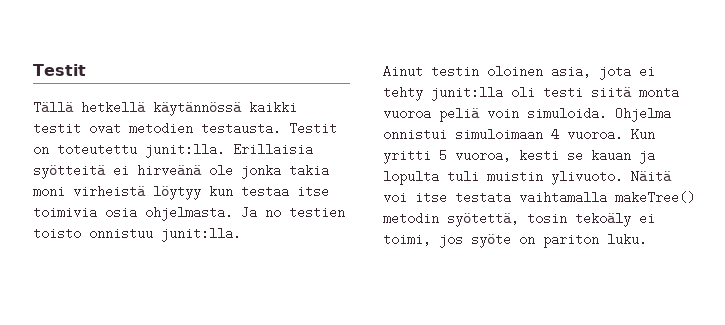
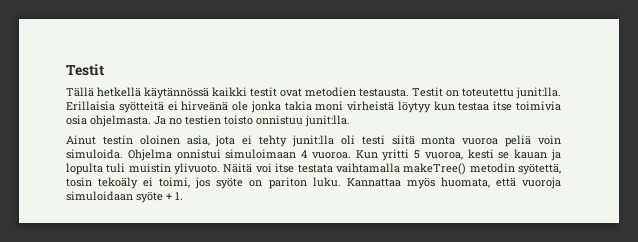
+ Kannattaa myös huomata, että vuoroja simuloidaan syöte + 1.

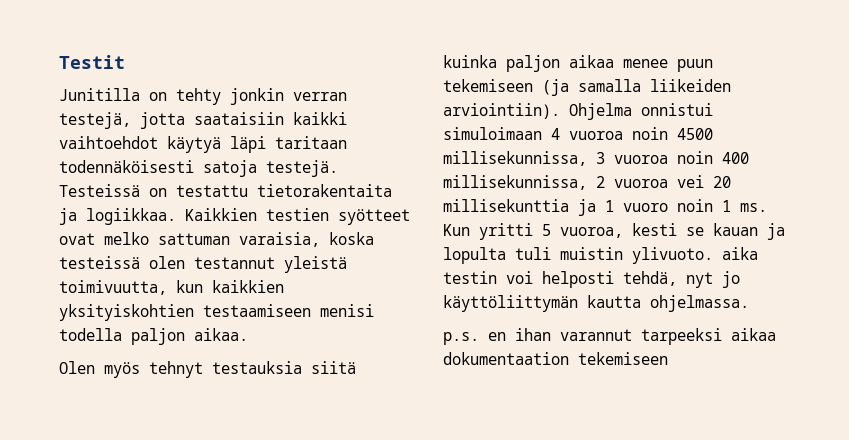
- Tällä hetkellä käytännössä kaikki testit ovat metodien testausta. Testit on toteutettu junit:lla. Erillaisia syötteitä ei hirveänä ole jonka takia moni virheistä löytyy kun testaa itse toimivia osia ohjelmasta. Ja no testien toisto onnistuu junit:lla.
- Ainut testin oloinen asia, jota ei tehty junit:lla oli testi siitä monta vuoroa peliä voin simuloida. Ohjelma onnistui simuloimaan 4 vuoroa.
+ Junitilla on tehty jonkin verran testejä, jotta saataisiin kaikki vaihtoehdot käytyä läpi taritaan todennäköisesti satoja testejä. Testeissä on testattu tietorakentaita ja logiikkaa. Kaikkien testien syötteet ovat melko sattuman varaisia, koska testeissä olen testannut yleistä toimivuutta, kun kaikkien yksityiskohtien testaamiseen menisi todella paljon aikaa.
+ Olen myös tehnyt testauksia siitä kuinka paljon aikaa menee puun tekemiseen (ja samalla liikeiden arviointiin). Ohjelma onnistui simuloimaan 4 vuoroa noin 4500 millisekunnissa, 3 vuoroa noin 400 millisekunnissa, 2 vuoroa vei 20 millisekunttia ja 1 vuoro noin 1 ms.
- Kun yritti 5 vuoroa, kesti se kauan ja lopulta tuli muistin ylivuoto. Näitä voi itse testata vaihtamalla makeTree() metodin syötettä, tosin tekoäly ei toimi, jos syöte on pariton luku. Kannattaa myös huomata, että vuoroja simuloidaan syöte + 1.
+ Kun yritti 5 vuoroa, kesti se kauan ja lopulta tuli muistin ylivuoto. aika testin voi helposti tehdä, nyt jo käyttöliittymän kautta ohjelmassa.
+ p.s. en ihan varannut tarpeeksi aikaa dokumentaation tekemiseen

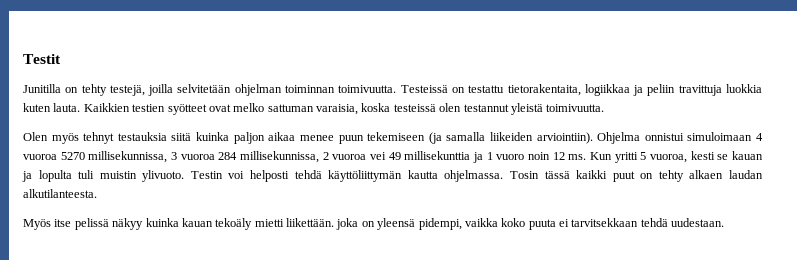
- Junitilla on tehty jonkin verran testejä, jotta saataisiin kaikki vaihtoehdot käytyä läpi taritaan todennäköisesti satoja testejä. Testeissä on testattu tietorakentaita ja logiikkaa.
+ Junitilla on tehty testejä, joilla selvitetään ohjelman toiminnan toimivuutta. Testeissä on testattu tietorakentaita, logiikkaa ja peliin travittuja luokkia kuten lauta.
- Kaikkien testien syötteet ovat melko sattuman varaisia, koska testeissä olen testannut yleistä toimivuutta, kun kaikkien yksityiskohtien testaamiseen menisi todella paljon aikaa.
+ Kaikkien testien syötteet ovat melko sattuman varaisia, koska testeissä olen testannut yleistä toimivuutta.
- Ohjelma onnistui simuloimaan 4 vuoroa noin 4500 millisekunnissa, 3 vuoroa noin 400 millisekunnissa, 2 vuoroa vei 20 millisekunttia ja 1 vuoro noin 1 ms.
+ Ohjelma onnistui simuloimaan 4 vuoroa 5270 millisekunnissa, 3 vuoroa 284 millisekunnissa, 2 vuoroa vei 49 millisekunttia ja 1 vuoro noin 12 ms.
- Kun yritti 5 vuoroa, kesti se kauan ja lopulta tuli muistin ylivuoto. aika testin voi helposti tehdä, nyt jo käyttöliittymän kautta ohjelmassa.
- p.s. en ihan varannut tarpeeksi aikaa dokumentaation tekemiseen
+ Kun yritti 5 vuoroa, kesti se kauan ja lopulta tuli muistin ylivuoto. Testin voi helposti tehdä käyttöliittymän kautta ohjelmassa. Tosin tässä kaikki puut on tehty alkaen laudan alkutilanteesta.
+ Myös itse pelissä näkyy kuinka kauan tekoäly mietti liikettään. joka on yleensä pidempi, vaikka koko puuta ei tarvitsekkaan tehdä uudestaan.

